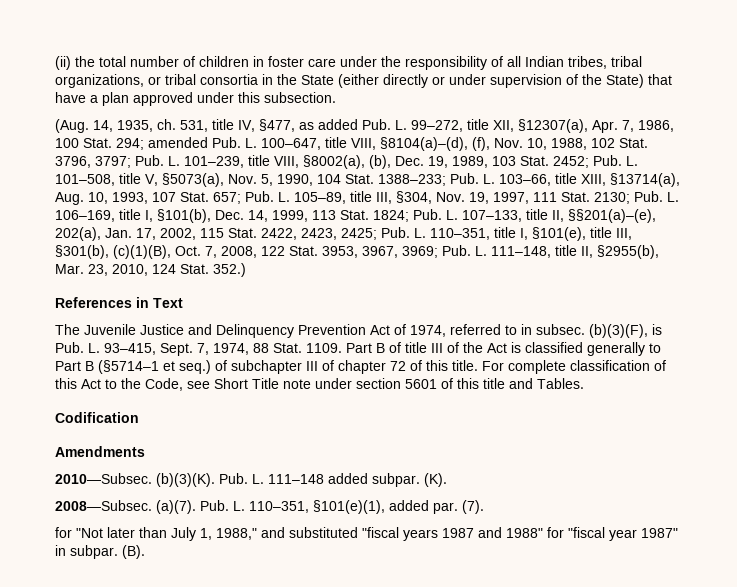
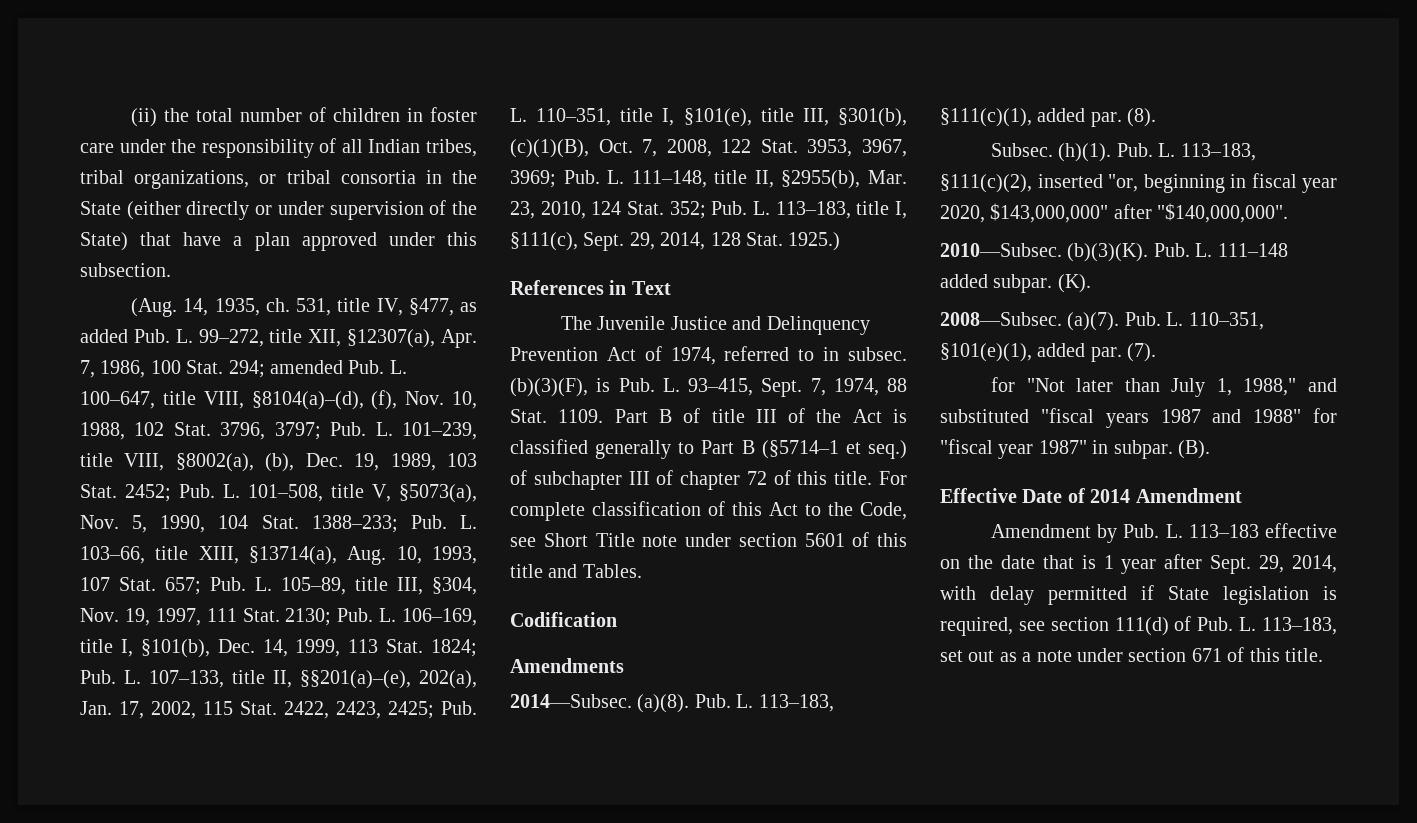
- 352.)
+ 352; Pub. L. 113–183, title I, §111(c), Sept. 29, 2014, 128 Stat. 1925.)
+ 2014—Subsec. (a)(8). Pub. L. 113–183, §111(c)(1), added par. (8).
+ Subsec. (h)(1). Pub. L. 113–183, §111(c)(2), inserted "or, beginning in fiscal year 2020, $143,000,000" after "$140,000,000".
+ Effective Date of 2014 Amendment
+ Amendment by Pub. L. 113–183 effective on the date that is 1 year after Sept. 29, 2014, with delay permitted if State legislation is required, see section 111(d) of Pub. L. 113–183, set out as a note under section 671 of this title.

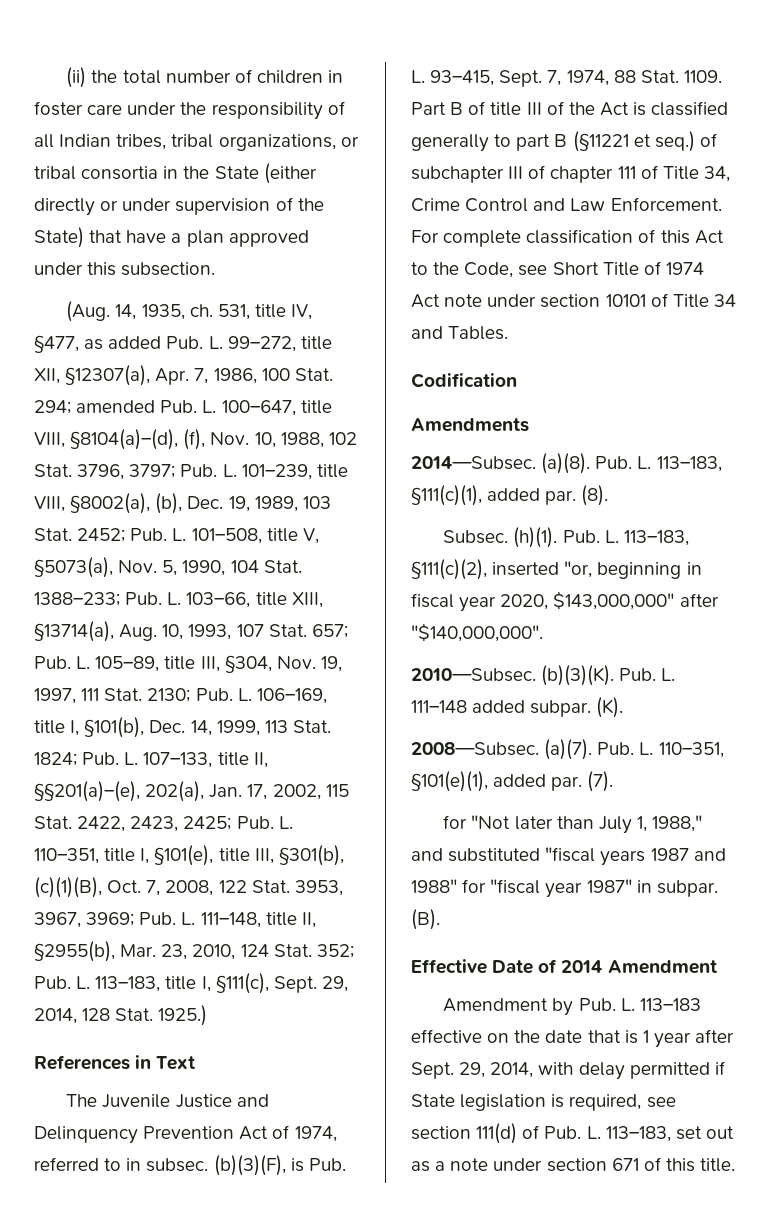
- Part B of title III of the Act is classified generally to Part B (§5714–1 et seq.) of subchapter III of chapter 72 of this title.
+ Part B of title III of the Act is classified generally to part B (§11221 et seq.) of subchapter III of chapter 111 of Title 34, Crime Control and Law Enforcement.
- For complete classification of this Act to the Code, see Short Title note under section 5601 of this title and Tables.
+ For complete classification of this Act to the Code, see Short Title of 1974 Act note under section 10101 of Title 34 and Tables.

